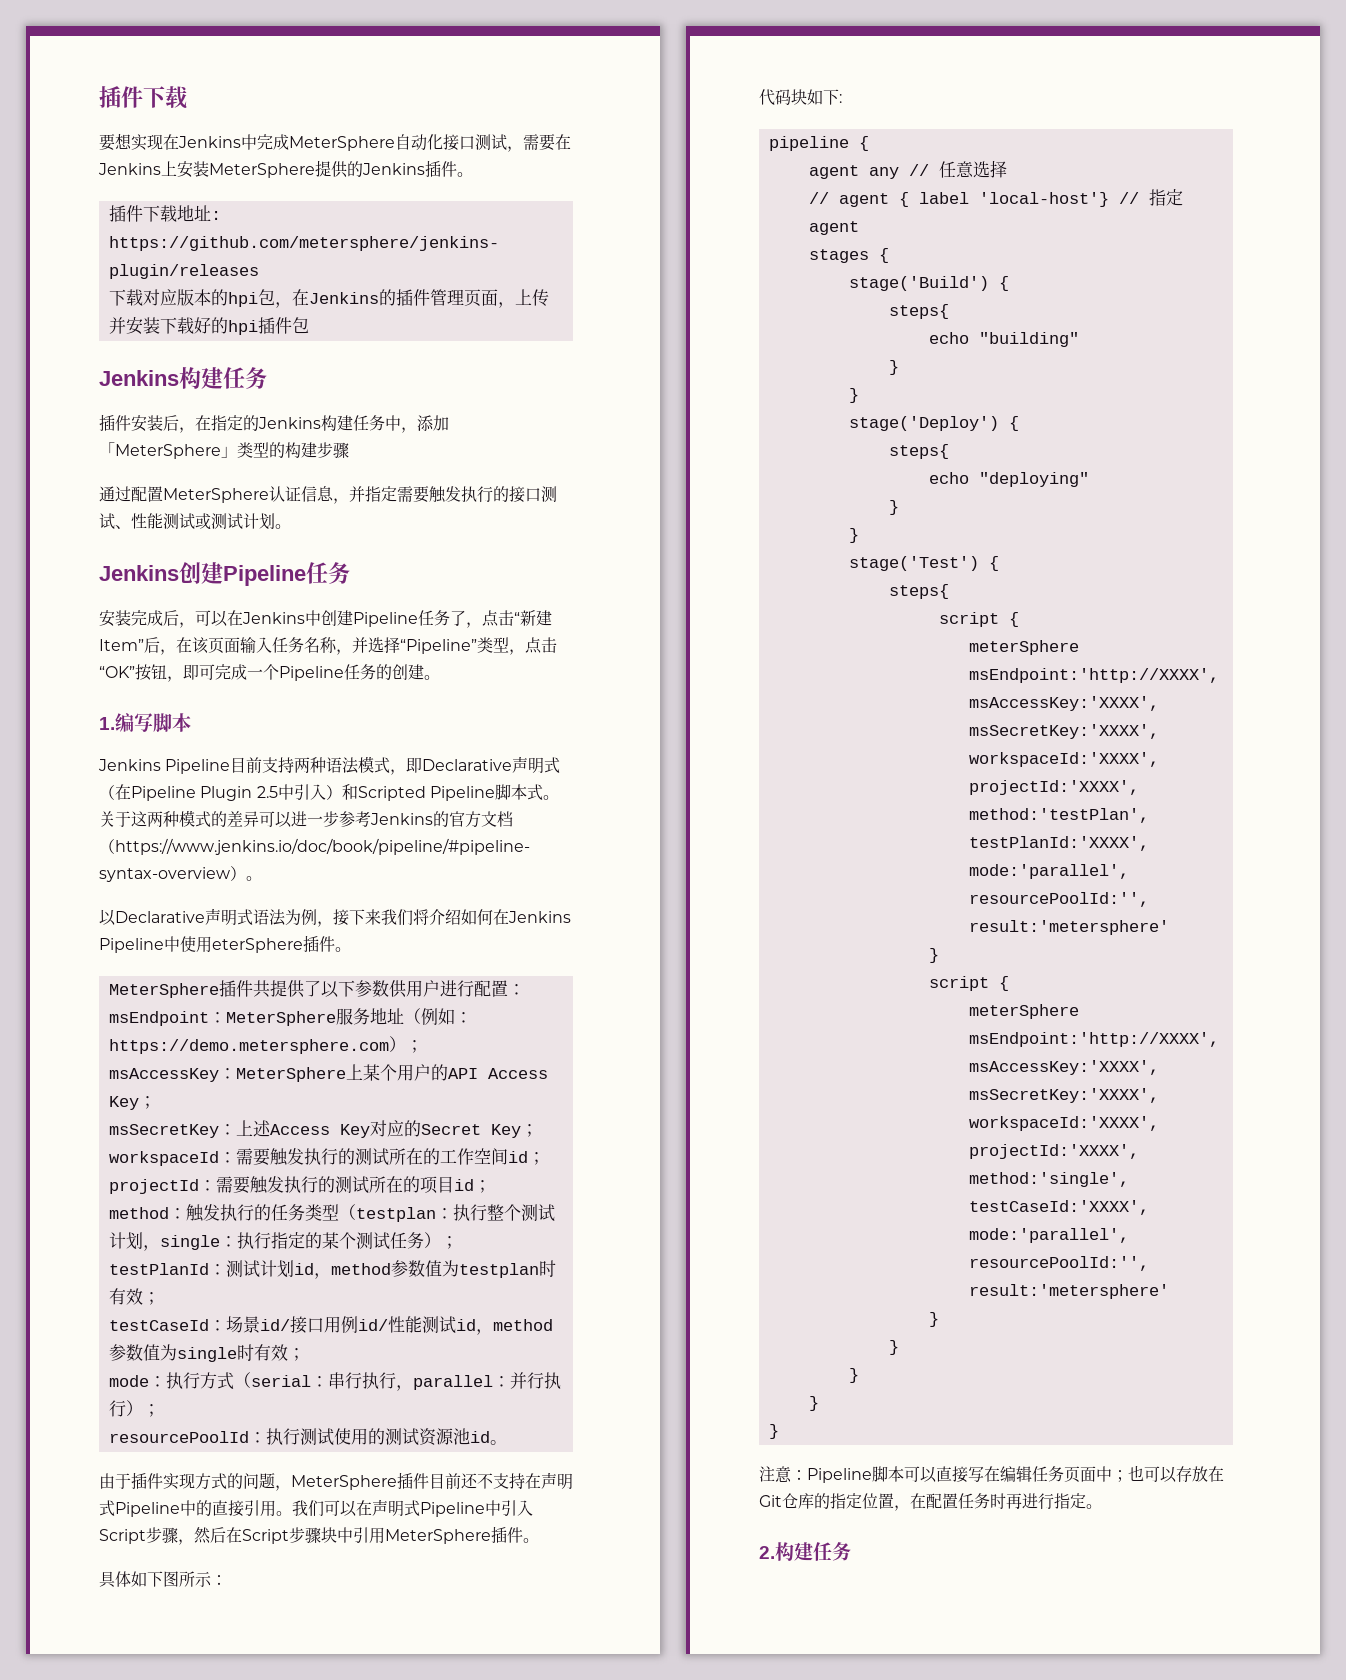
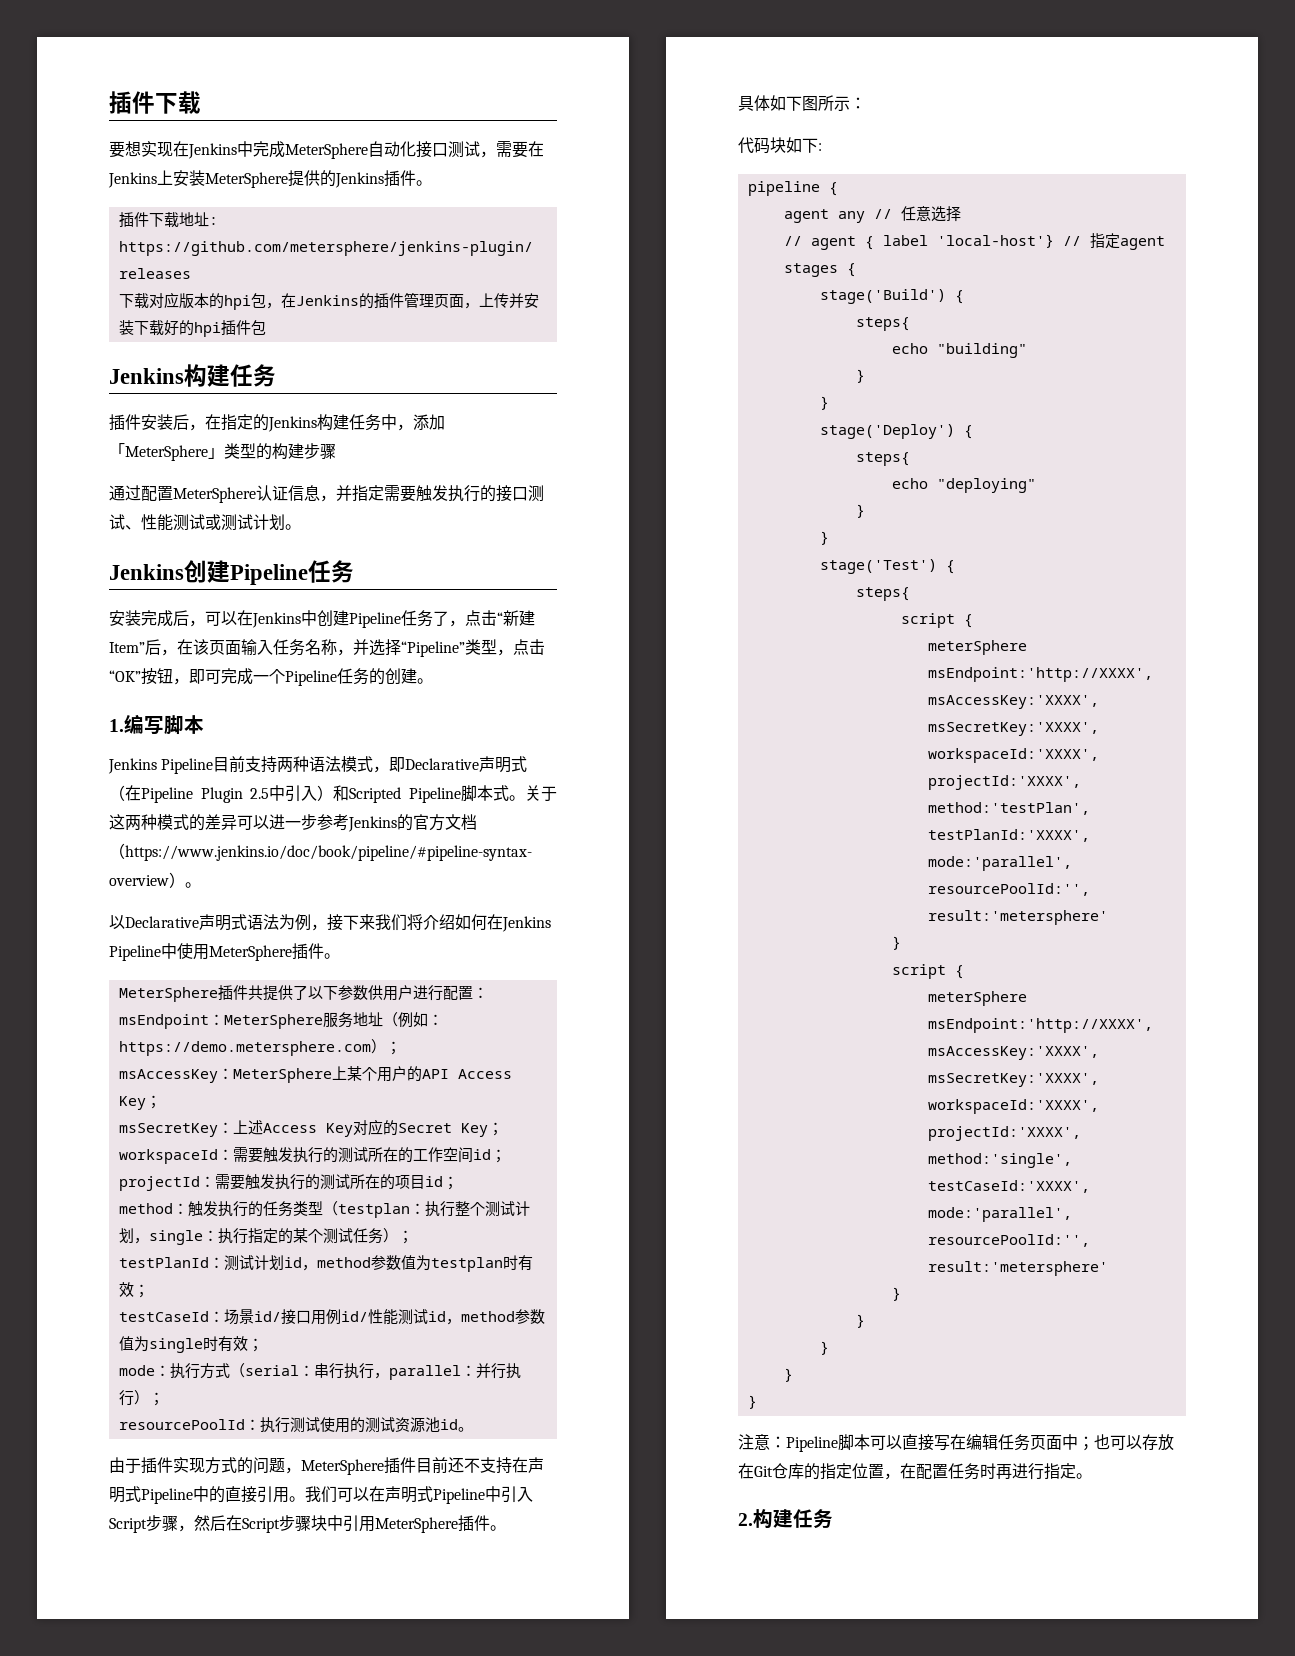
- 以Declarative声明式语法为例，接下来我们将介绍如何在Jenkins Pipeline中使用eterSphere插件。
+ 以Declarative声明式语法为例，接下来我们将介绍如何在Jenkins Pipeline中使用MeterSphere插件。

